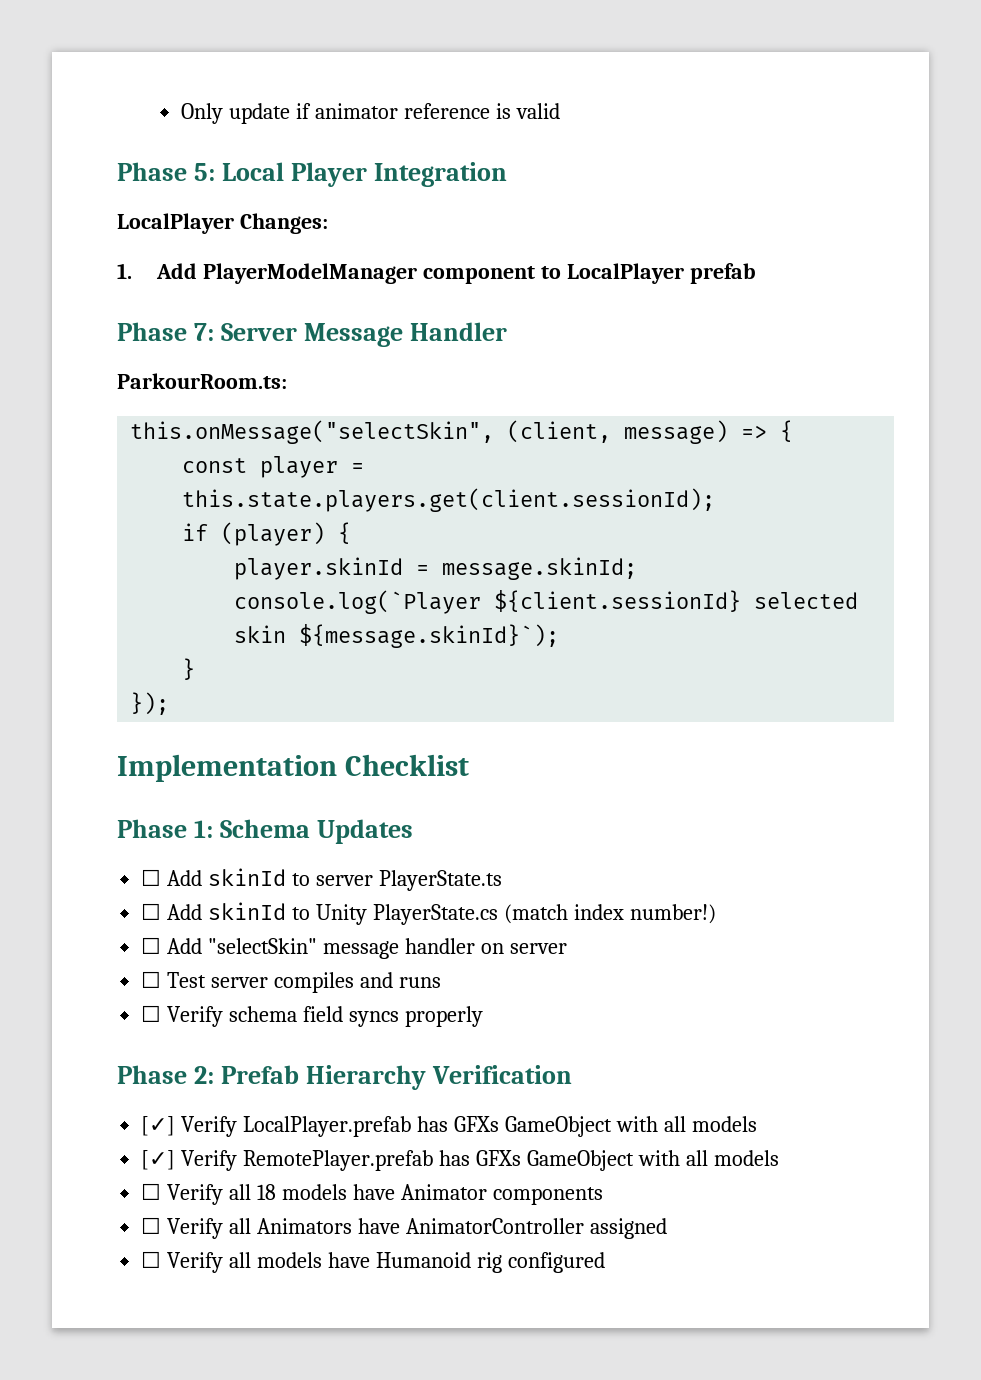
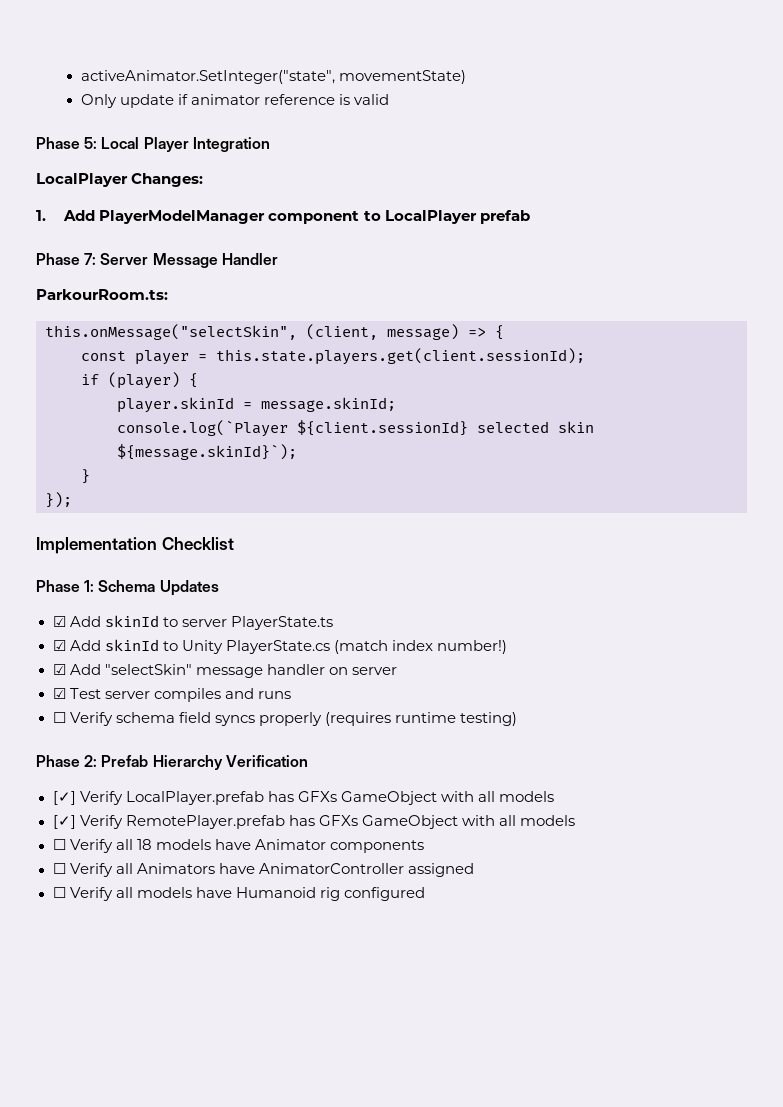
+ activeAnimator.SetInteger("state", movementState)
- ☐ Add skinId to server PlayerState.ts
+ ☑ Add skinId to server PlayerState.ts
- ☐ Add skinId to Unity PlayerState.cs (match index number!)
+ ☑ Add skinId to Unity PlayerState.cs (match index number!)
- ☐ Add "selectSkin" message handler on server
+ ☑ Add "selectSkin" message handler on server
- ☐ Test server compiles and runs
+ ☑ Test server compiles and runs
- ☐ Verify schema field syncs properly
+ ☐ Verify schema field syncs properly (requires runtime testing)

